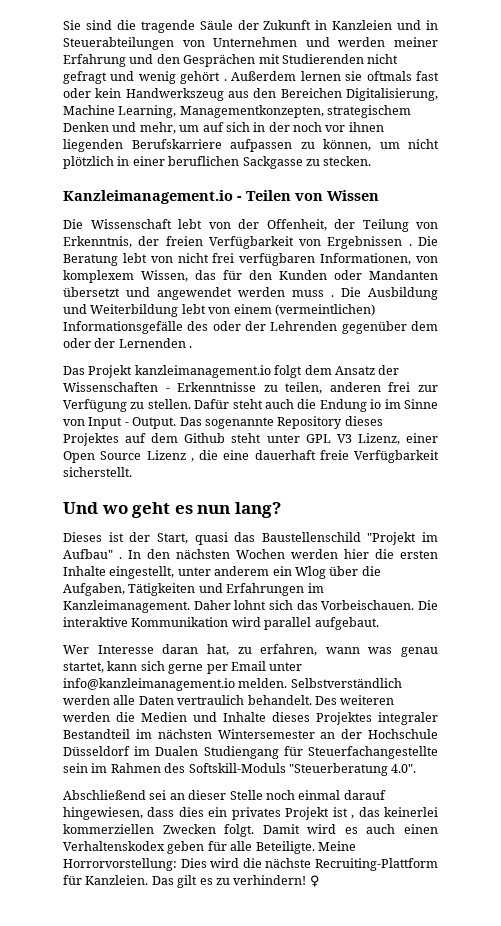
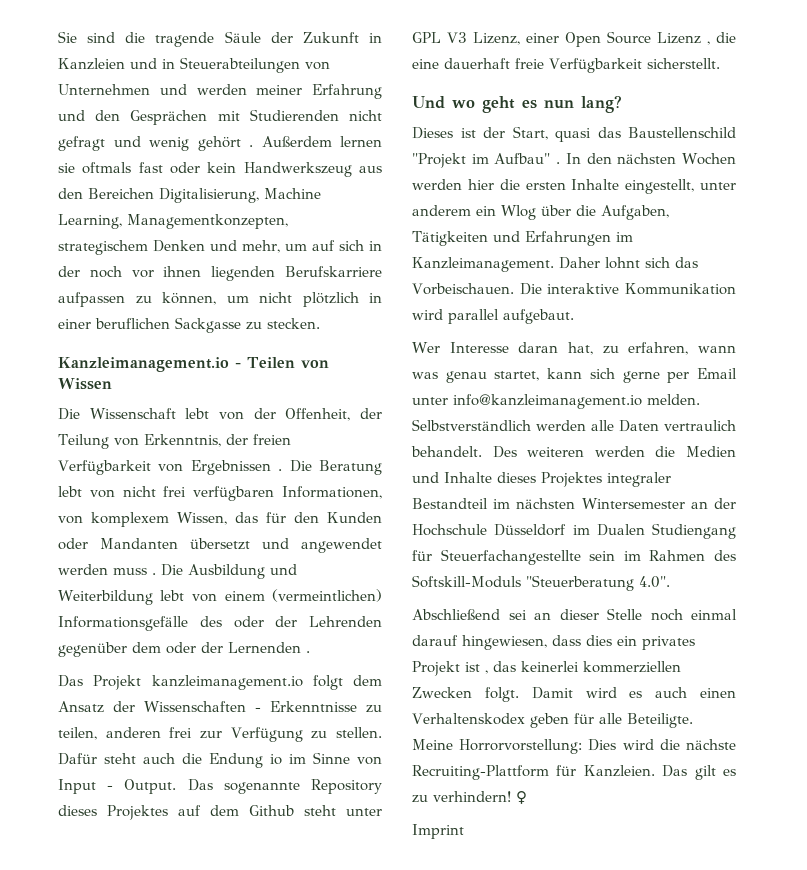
+ Imprint

